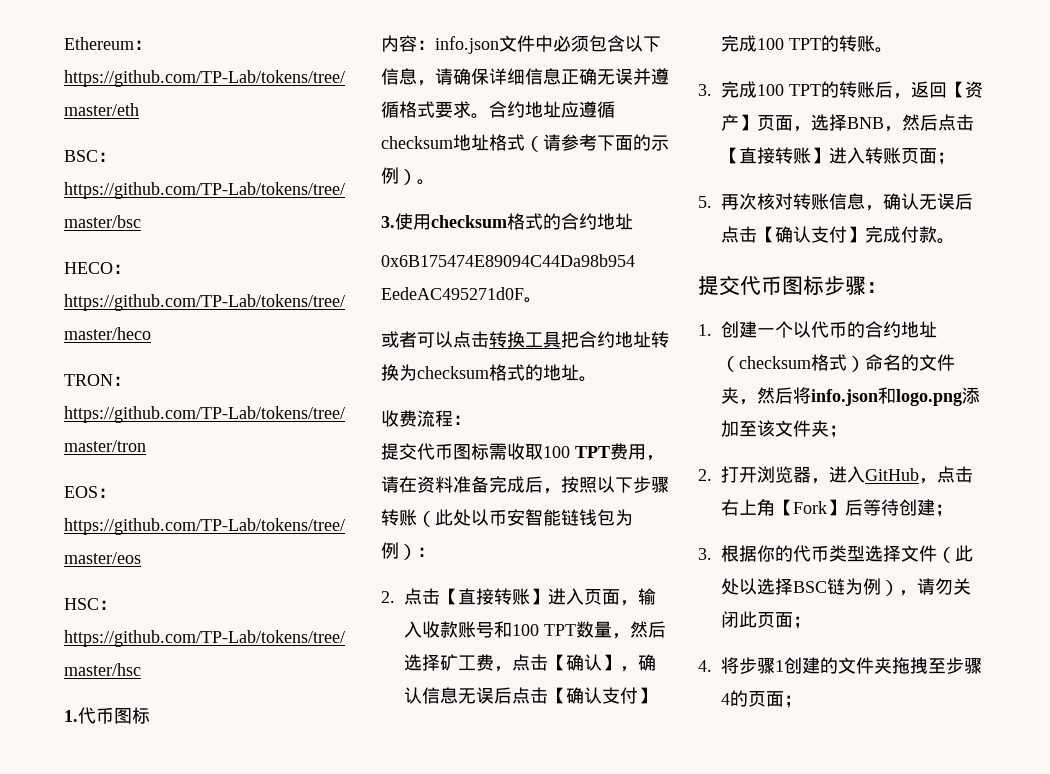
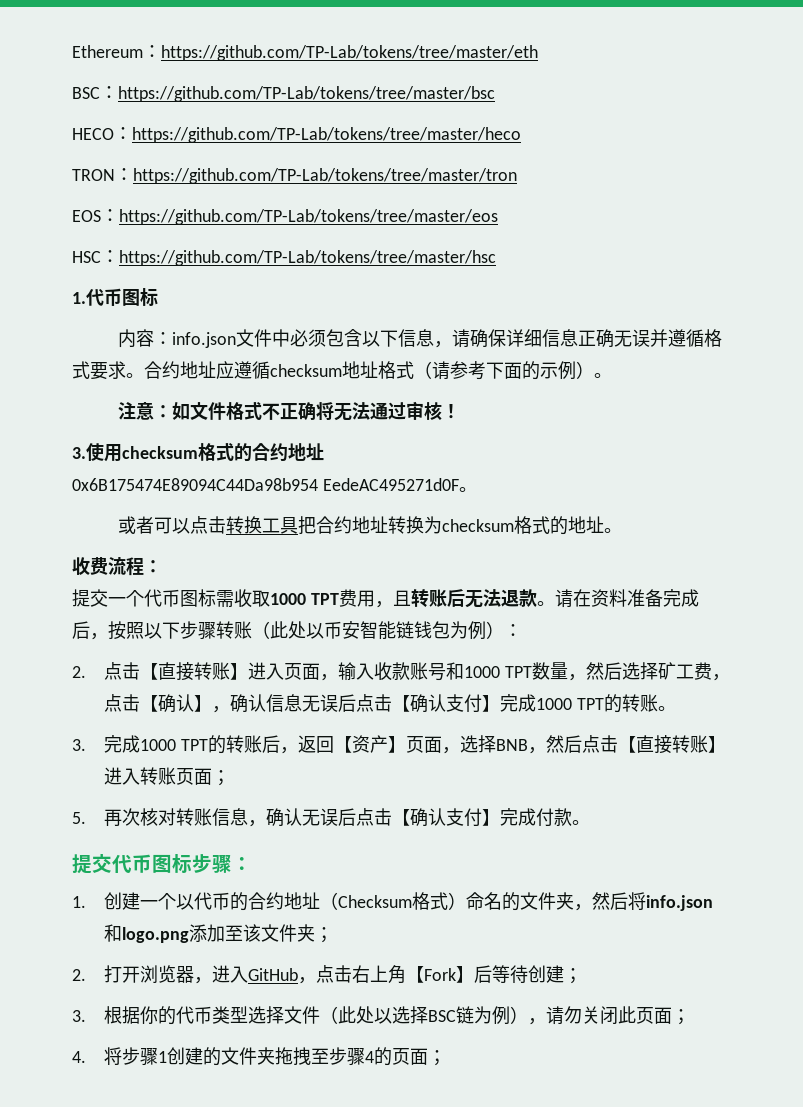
+ 注意：如文件格式不正确将无法通过审核！
- 提交代币图标需收取100 TPT费用，请在资料准备完成后，按照以下步骤转账（此处以币安智能链钱包为例）：
+ 提交一个代币图标需收取1000 TPT费用，且转账后无法退款。请在资料准备完成后，按照以下步骤转账（此处以币安智能链钱包为例）：
- 2.点击【直接转账】进入页面，输入收款账号和100 TPT数量，然后选择矿工费，点击【确认】，确认信息无误后点击【确认支付】完成100 TPT的转账。
+ 2.点击【直接转账】进入页面，输入收款账号和1000 TPT数量，然后选择矿工费，点击【确认】，确认信息无误后点击【确认支付】完成1000 TPT的转账。
- 3.完成100 TPT的转账后，返回【资产】页面，选择BNB，然后点击【直接转账】进入转账页面；
+ 3.完成1000 TPT的转账后，返回【资产】页面，选择BNB，然后点击【直接转账】进入转账页面；
- 1.创建一个以代币的合约地址（checksum格式）命名的文件夹，然后将info.json和logo.png添加至该文件夹；
+ 1.创建一个以代币的合约地址（Checksum格式）命名的文件夹，然后将info.json和logo.png添加至该文件夹；

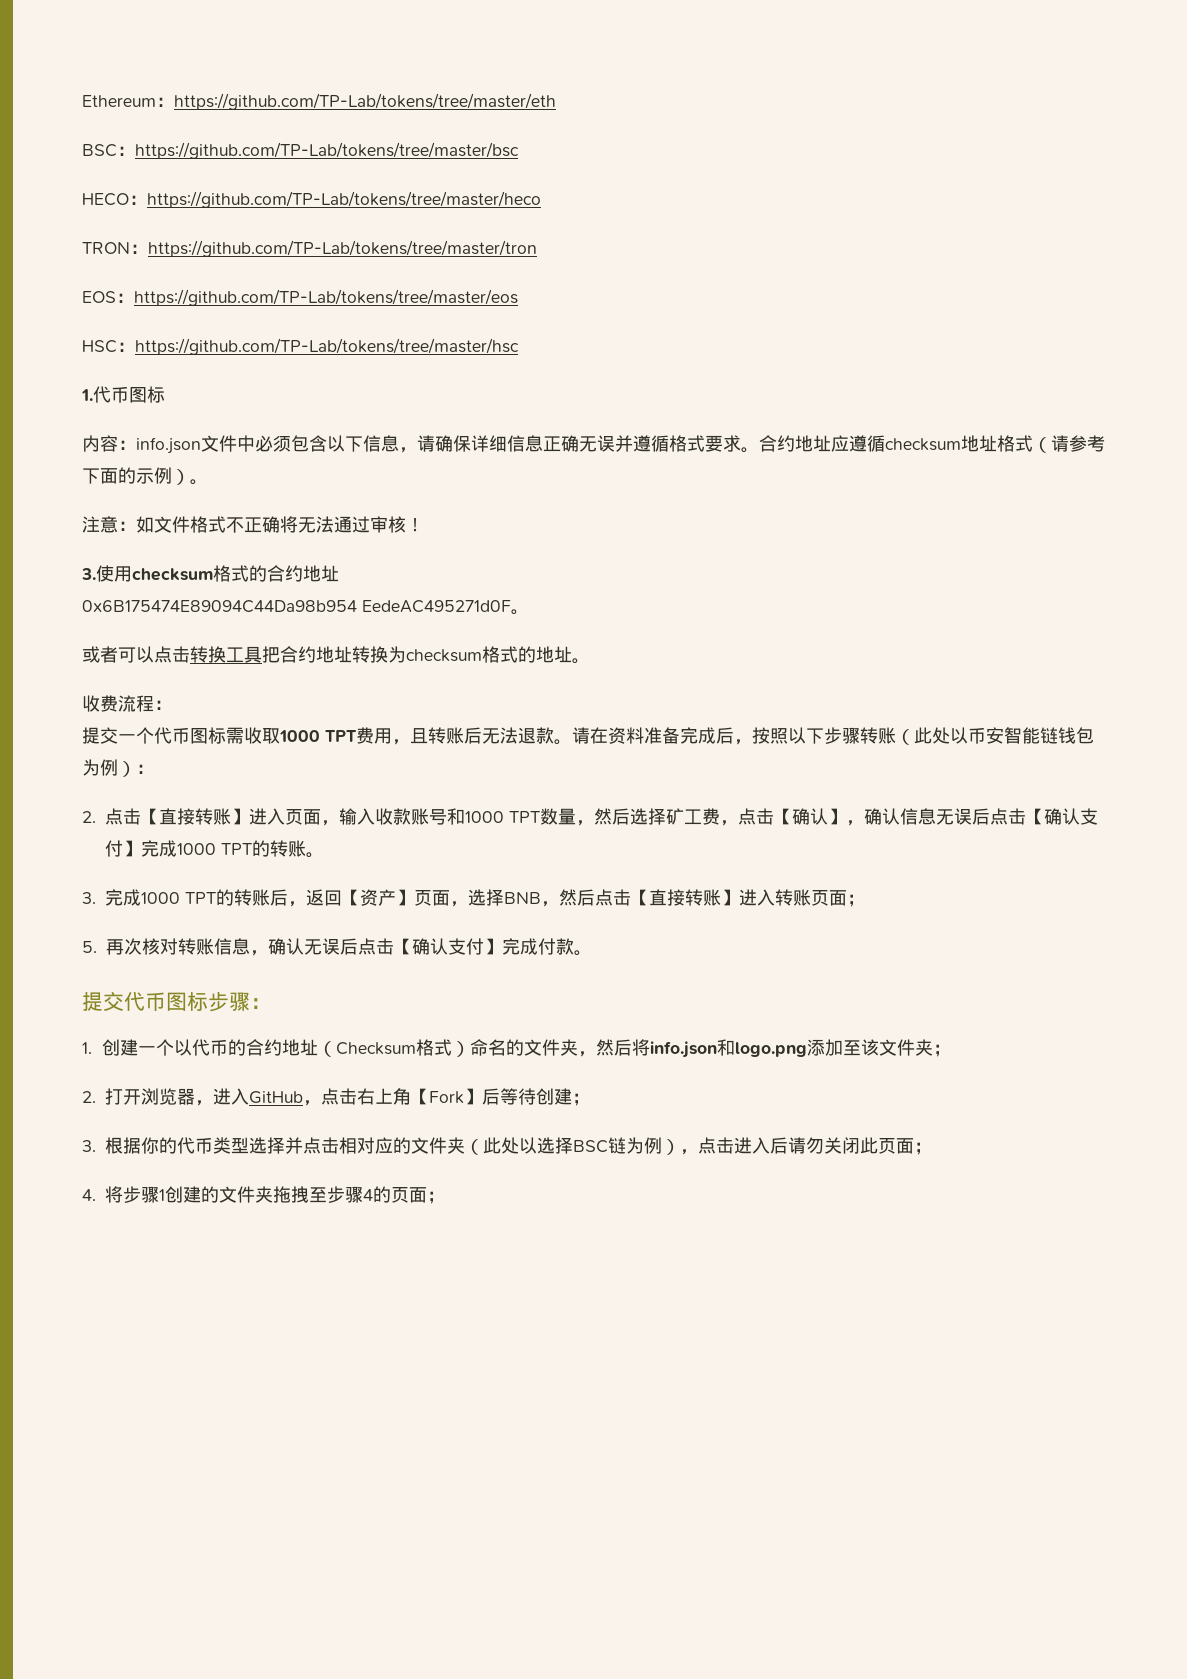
- 3.根据你的代币类型选择文件（此处以选择BSC链为例），请勿关闭此页面；
+ 3.根据你的代币类型选择并点击相对应的文件夹（此处以选择BSC链为例），点击进入后请勿关闭此页面；

